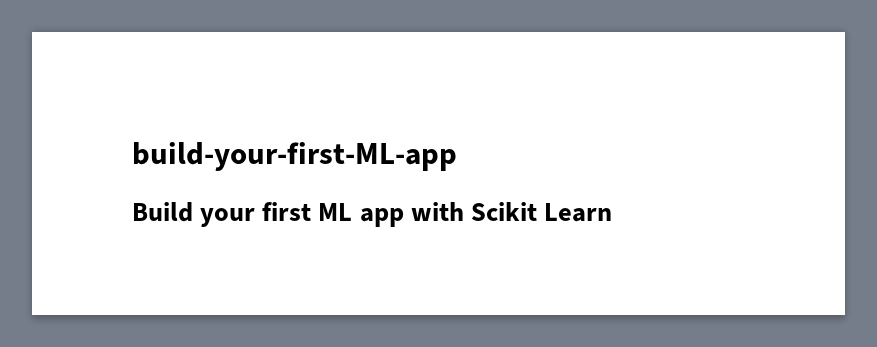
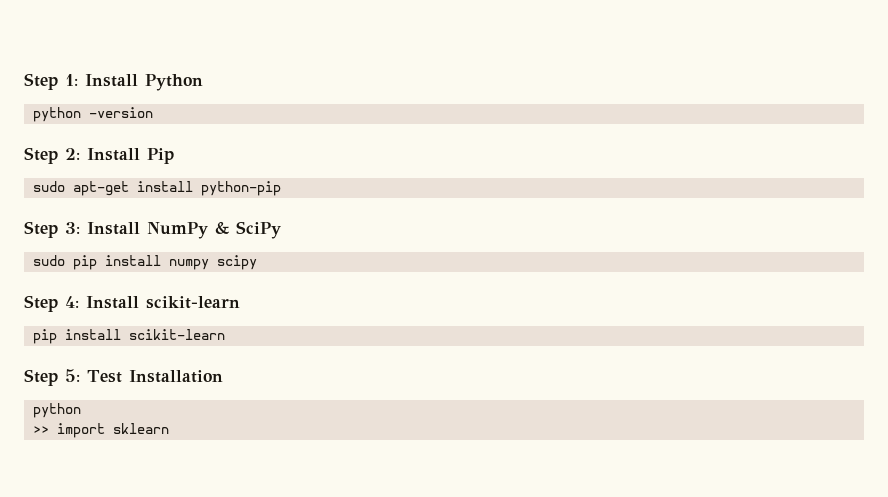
- build-your-first-ML-app
- Build your first ML app with Scikit Learn
+ Step 1: Install Python
+ python –version
+ Step 2: Install Pip
+ sudo apt-get install python-pip
+ Step 3: Install NumPy & SciPy
+ sudo pip install numpy scipy
+ Step 4: Install scikit-learn
+ pip install scikit-learn
+ Step 5: Test Installation
+ python
+ >> import sklearn

